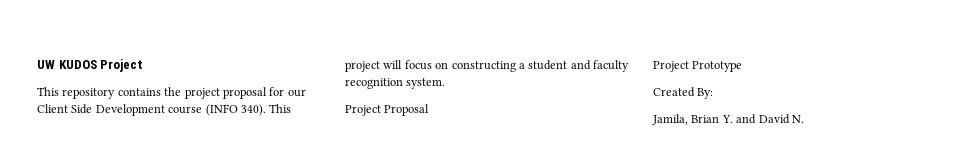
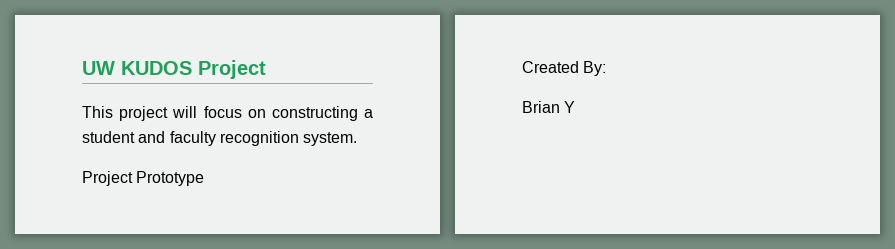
- This repository contains the project proposal for our Client Side Development course (INFO 340). This project will focus on constructing a student and faculty recognition system.
+ This project will focus on constructing a student and faculty recognition system.
- Project Proposal
- Jamila, Brian Y. and David N.
+ Brian Y

